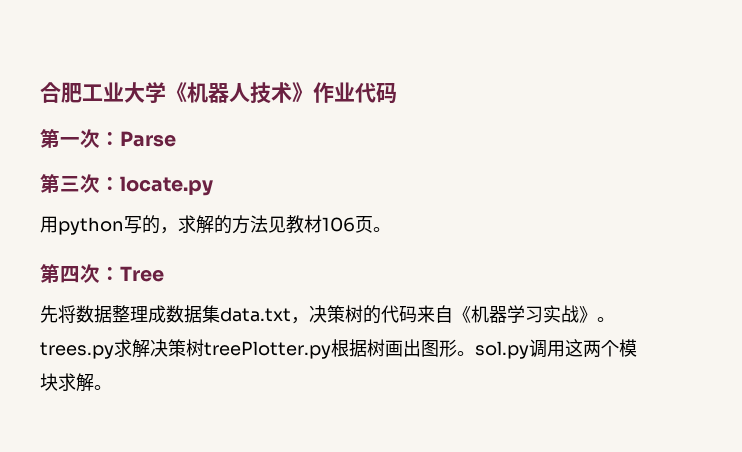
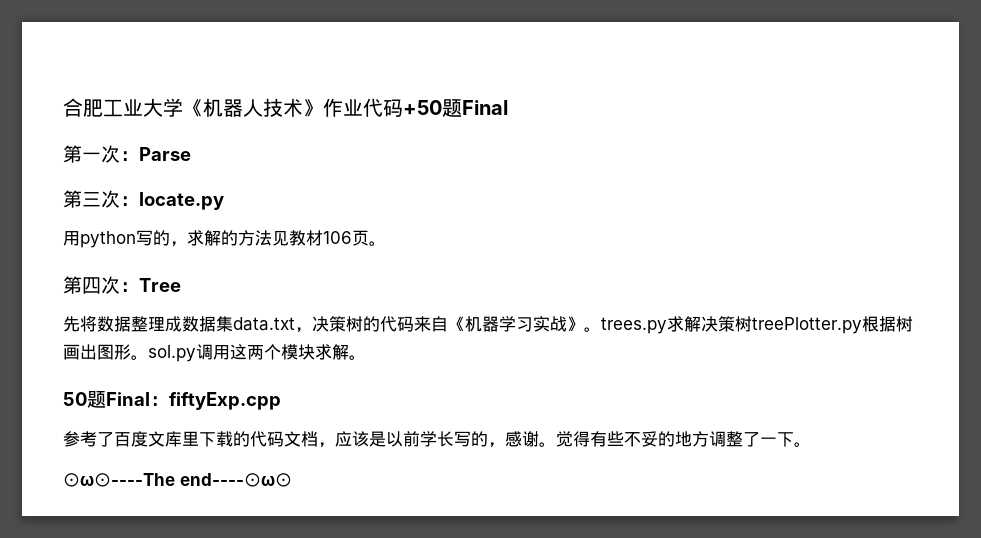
- 合肥工业大学《机器人技术》作业代码
+ 合肥工业大学《机器人技术》作业代码+50题Final
+ 50题Final：fiftyExp.cpp
+ 参考了百度文库里下载的代码文档，应该是以前学长写的，感谢。觉得有些不妥的地方调整了一下。
+ ⊙ω⊙----The end----⊙ω⊙

